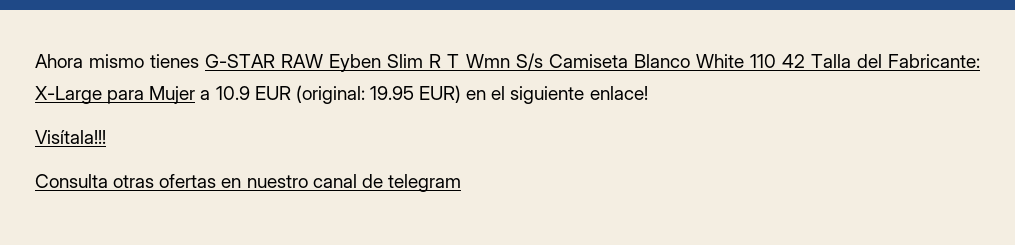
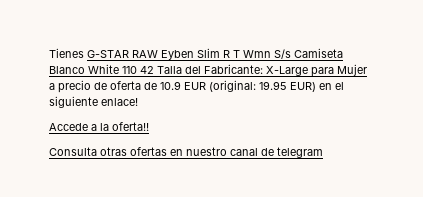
- Ahora mismo tienes G-STAR RAW Eyben Slim R T Wmn S/s Camiseta Blanco White 110 42 Talla del Fabricante: X-Large para Mujer a 10.9 EUR (original: 19.95 EUR) en el siguiente enlace!
+ Tienes G-STAR RAW Eyben Slim R T Wmn S/s Camiseta Blanco White 110 42 Talla del Fabricante: X-Large para Mujer a precio de oferta de 10.9 EUR (original: 19.95 EUR) en el siguiente enlace!
- Visítala!!!
+ Accede a la oferta!!

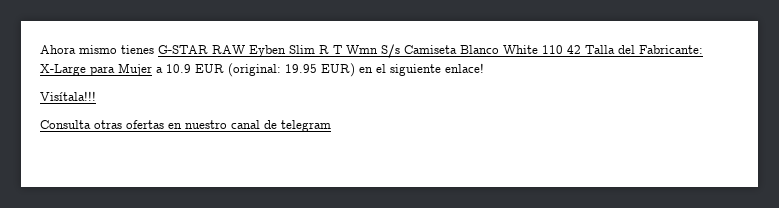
- Tienes G-STAR RAW Eyben Slim R T Wmn S/s Camiseta Blanco White 110 42 Talla del Fabricante: X-Large para Mujer a precio de oferta de 10.9 EUR (original: 19.95 EUR) en el siguiente enlace!
+ Ahora mismo tienes G-STAR RAW Eyben Slim R T Wmn S/s Camiseta Blanco White 110 42 Talla del Fabricante: X-Large para Mujer a 10.9 EUR (original: 19.95 EUR) en el siguiente enlace!
- Accede a la oferta!!
+ Visítala!!!

